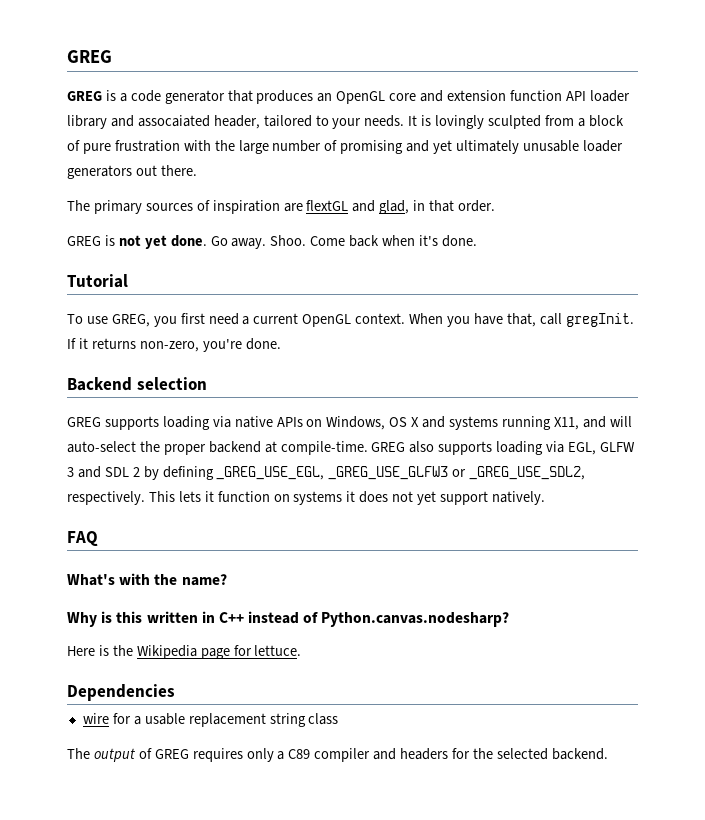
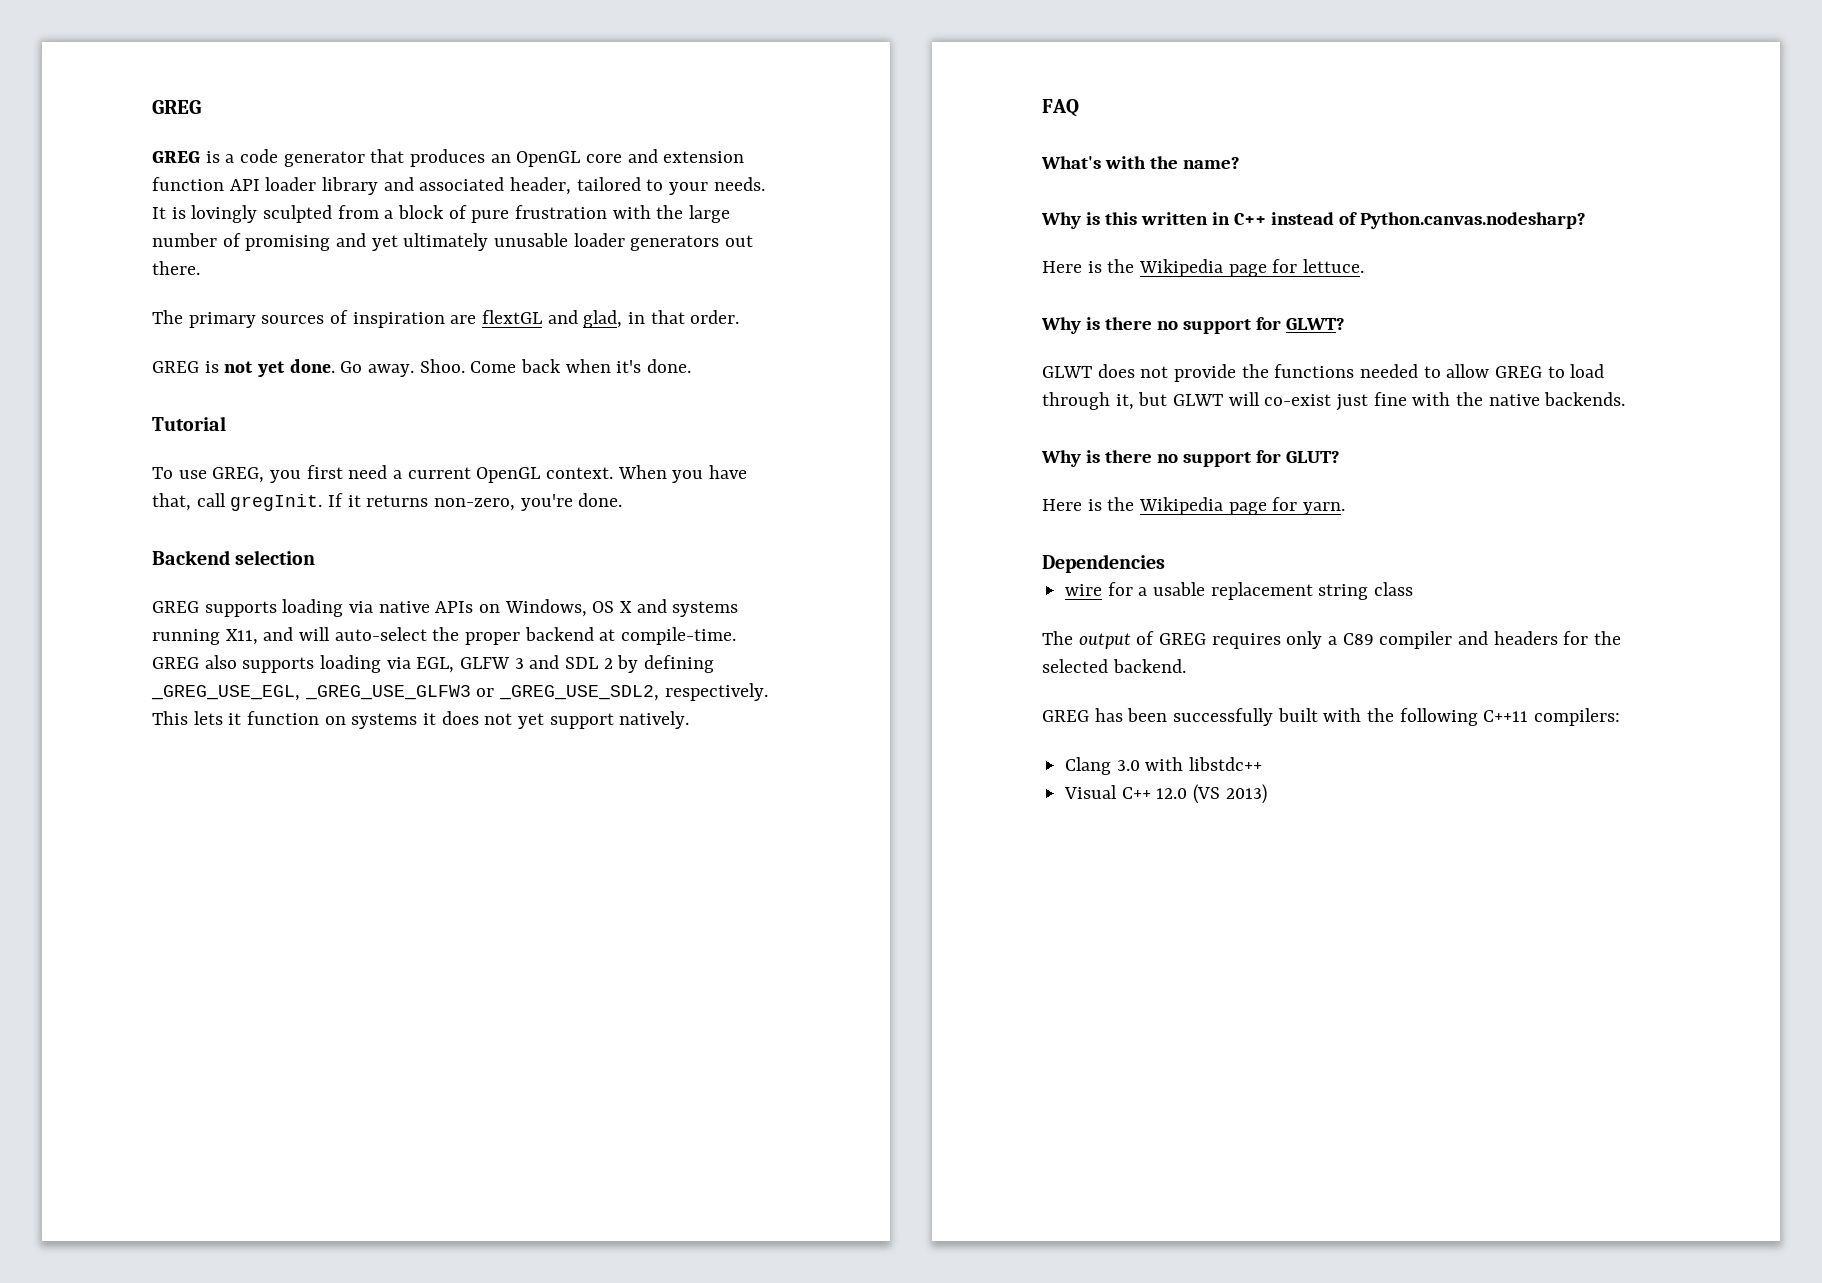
- GREG is a code generator that produces an OpenGL core and extension function API loader library and assocaiated header, tailored to your needs.
+ GREG is a code generator that produces an OpenGL core and extension function API loader library and associated header, tailored to your needs.
+ Why is there no support for GLWT?
+ GLWT does not provide the functions needed to allow GREG to load through it, but GLWT will co-exist just fine with the native backends.
+ Why is there no support for GLUT?
+ Here is the Wikipedia page for yarn.
+ GREG has been successfully built with the following C++11 compilers:
+ Clang 3.0 with libstdc++
+ Visual C++ 12.0 (VS 2013)

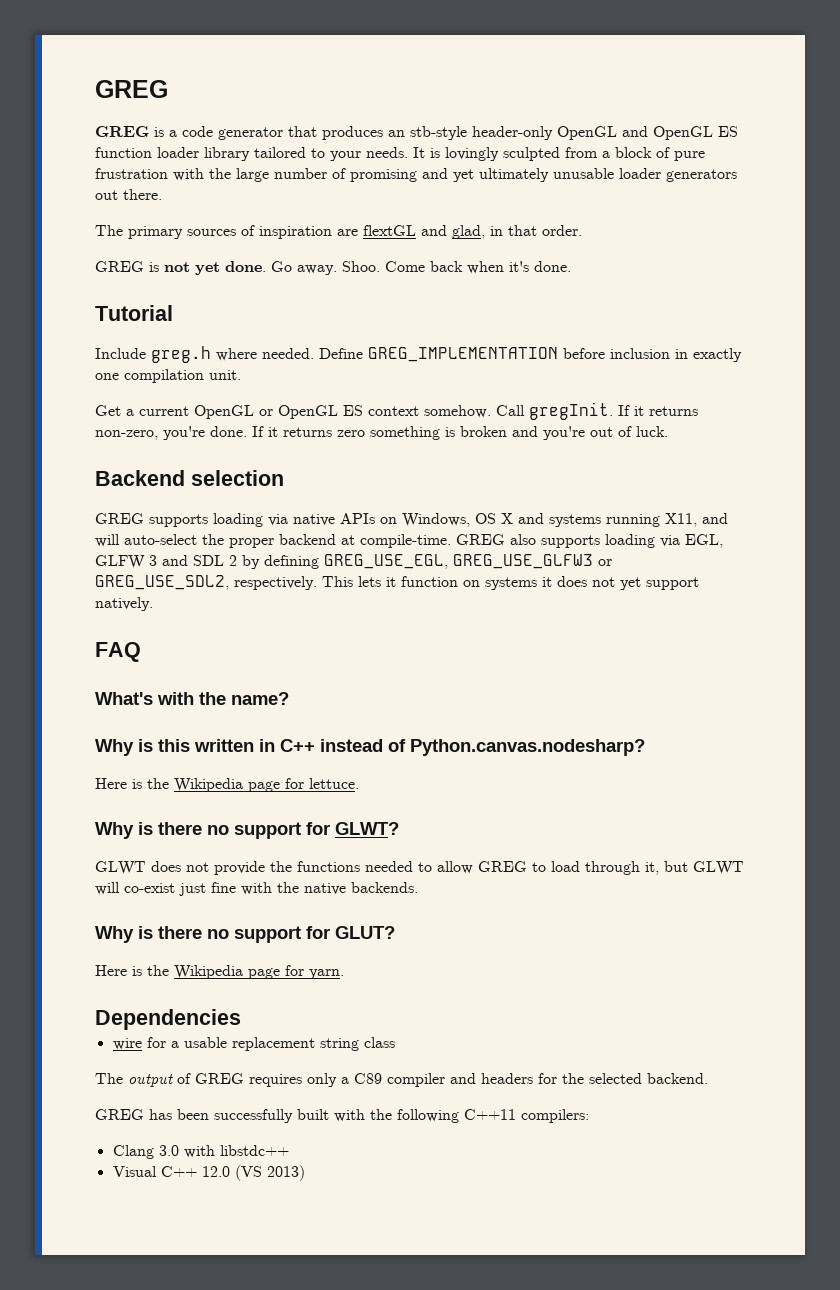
- GREG is a code generator that produces an OpenGL core and extension function API loader library and associated header, tailored to your needs.
+ GREG is a code generator that produces an stb-style header-only OpenGL and OpenGL ES function loader library tailored to your needs.
- To use GREG, you first need a current OpenGL context. When you have that, call gregInit.
+ Include greg.h where needed. Define GREG_IMPLEMENTATION before inclusion in exactly one compilation unit.
+ Get a current OpenGL or OpenGL ES context somehow. Call gregInit.
+ If it returns zero something is broken and you're out of luck.
- GREG also supports loading via EGL, GLFW 3 and SDL 2 by defining _GREG_USE_EGL, _GREG_USE_GLFW3 or _GREG_USE_SDL2, respectively.
+ GREG also supports loading via EGL, GLFW 3 and SDL 2 by defining GREG_USE_EGL, GREG_USE_GLFW3 or GREG_USE_SDL2, respectively.

